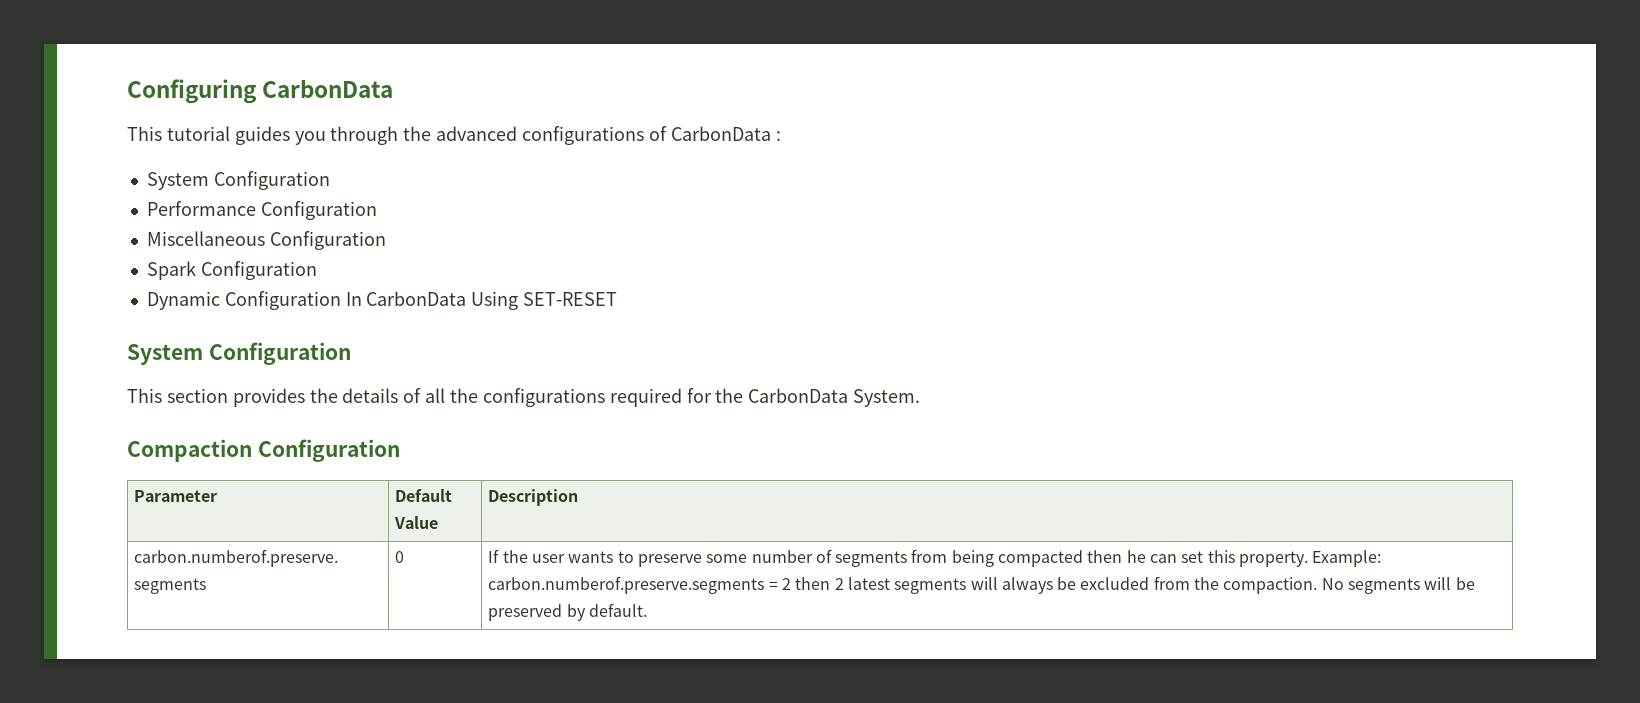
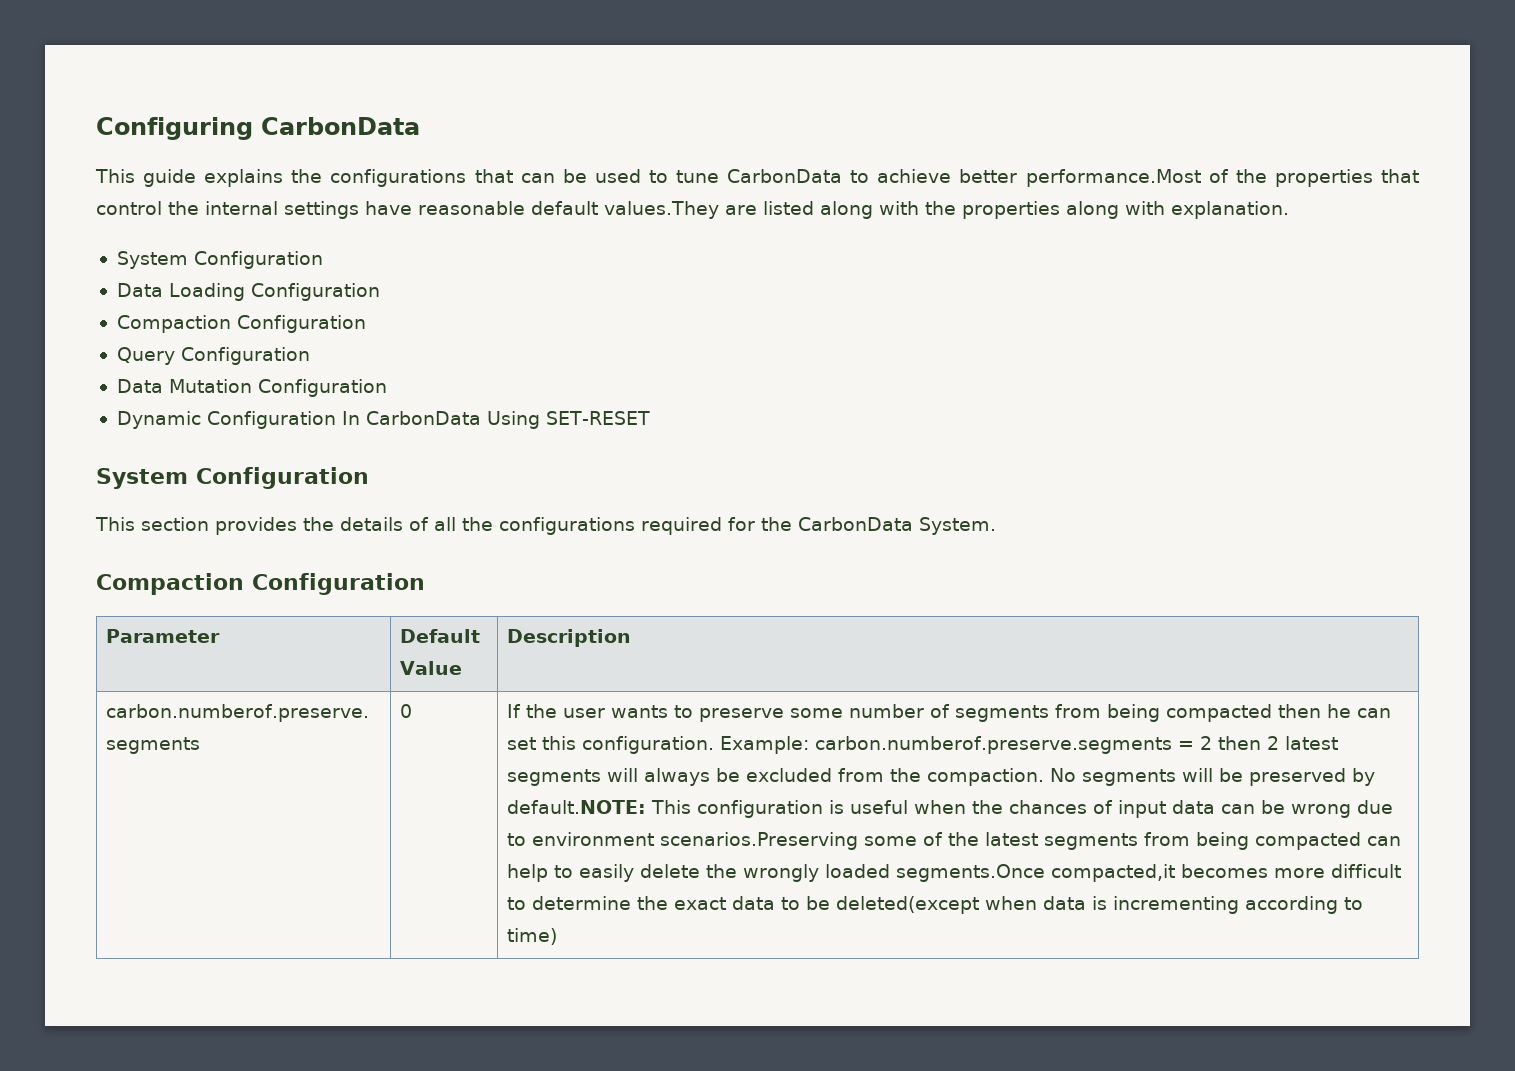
- This tutorial guides you through the advanced configurations of CarbonData :
+ This guide explains the configurations that can be used to tune CarbonData to achieve better performance.Most of the properties that control the internal settings have reasonable default values.They are listed along with the properties along with explanation.
  System Configuration
- Performance Configuration
- Miscellaneous Configuration
- Spark Configuration
+ Data Loading Configuration
+ Compaction Configuration
+ Query Configuration
+ Data Mutation Configuration
- If the user wants to preserve some number of segments from being compacted then he can set this property.
+ If the user wants to preserve some number of segments from being compacted then he can set this configuration.
- No segments will be preserved by default.
+ No segments will be preserved by default.NOTE: This configuration is useful when the chances of input data can be wrong due to environment scenarios.Preserving some of the latest segments from being compacted can help to easily delete the wrongly loaded segments.Once compacted,it becomes more difficult to determine the exact data to be deleted(except when data is incrementing according to time)

